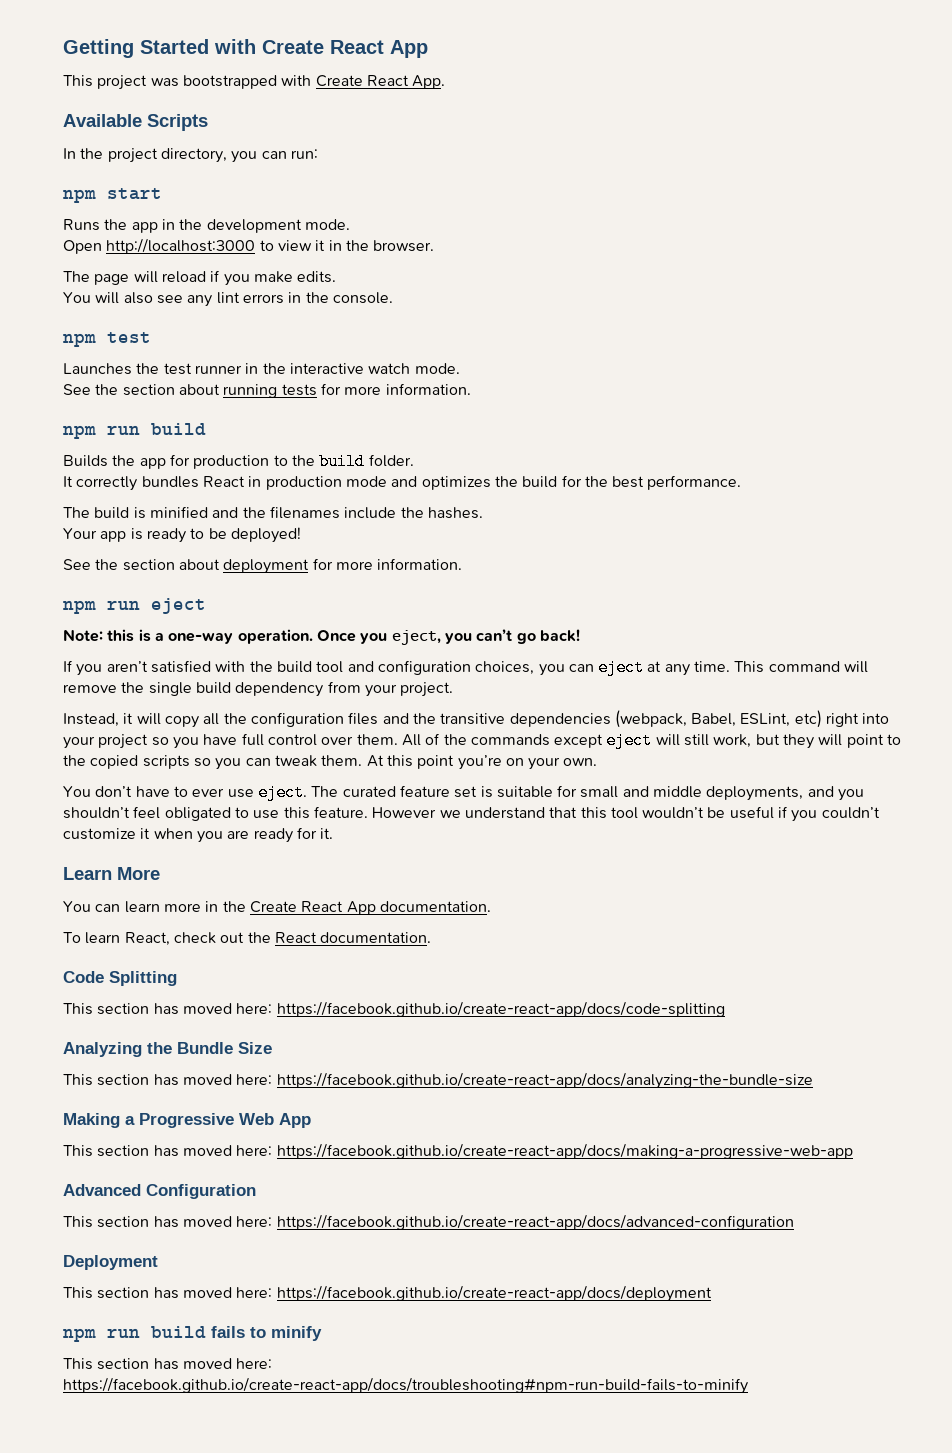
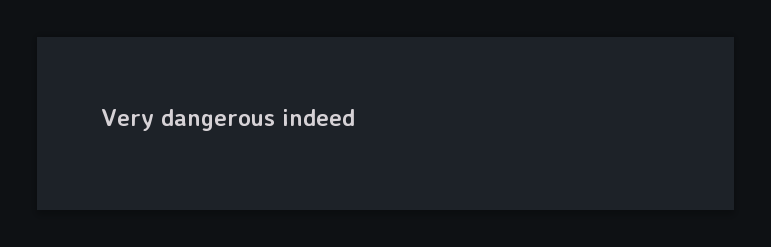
- Getting Started with Create React App
- This project was bootstrapped with Create React App.
- Available Scripts
- In the project directory, you can run:
- npm start
- Runs the app in the development mode.
- Open http://localhost:3000 to view it in the browser.
- The page will reload if you make edits.
- You will also see any lint errors in the console.
- npm test
- Launches the test runner in the interactive watch mode.
- See the section about running tests for more information.
- npm run build
- Builds the app for production to the build folder.
- It correctly bundles React in production mode and optimizes the build for the best performance.
- The build is minified and the filenames include the hashes.
- Your app is ready to be deployed!
- See the section about deployment for more information.
- npm run eject
- Note: this is a one-way operation. Once you eject, you can’t go back!
- If you aren’t satisfied with the build tool and configuration choices, you can eject at any time. This command will remove the single build dependency from your project.
- Instead, it will copy all the configuration files and the transitive dependencies (webpack, Babel, ESLint, etc) right into your project so you have full control over them. All of the commands except eject will still work, but they will point to the copied scripts so you can tweak them. At this point you’re on your own.
- You don’t have to ever use eject. The curated feature set is suitable for small and middle deployments, and you shouldn’t feel obligated to use this feature. However we understand that this tool wouldn’t be useful if you couldn’t customize it when you are ready for it.
- Learn More
- You can learn more in the Create React App documentation.
- To learn React, check out the React documentation.
- Code Splitting
- This section has moved here: https://facebook.github.io/create-react-app/docs/code-splitting
- Analyzing the Bundle Size
- This section has moved here: https://facebook.github.io/create-react-app/docs/analyzing-the-bundle-size
- Making a Progressive Web App
- This section has moved here: https://facebook.github.io/create-react-app/docs/making-a-progressive-web-app
- Advanced Configuration
- This section has moved here: https://facebook.github.io/create-react-app/docs/advanced-configuration
- Deployment
- This section has moved here: https://facebook.github.io/create-react-app/docs/deployment
- npm run build fails to minify
- This section has moved here: https://facebook.github.io/create-react-app/docs/troubleshooting#npm-run-build-fails-to-minify
+ Very dangerous indeed

